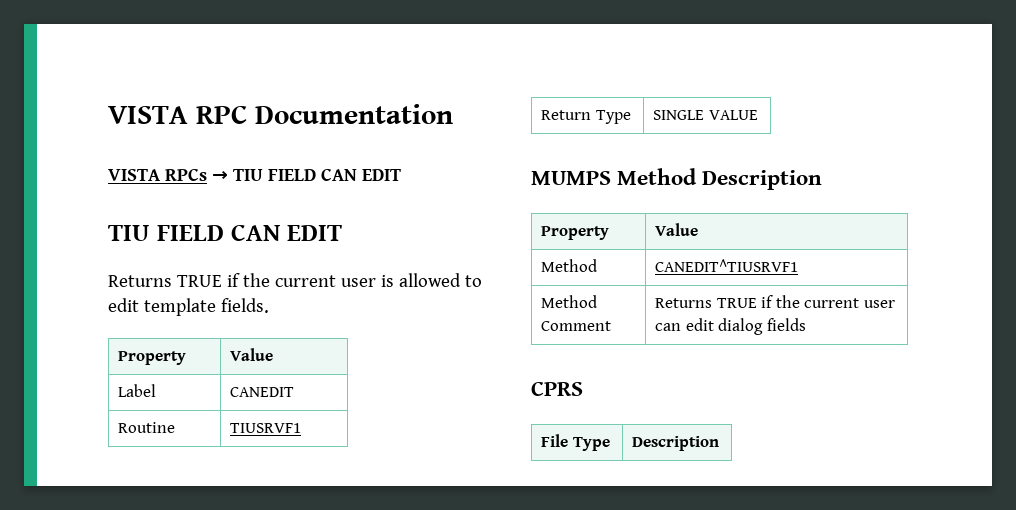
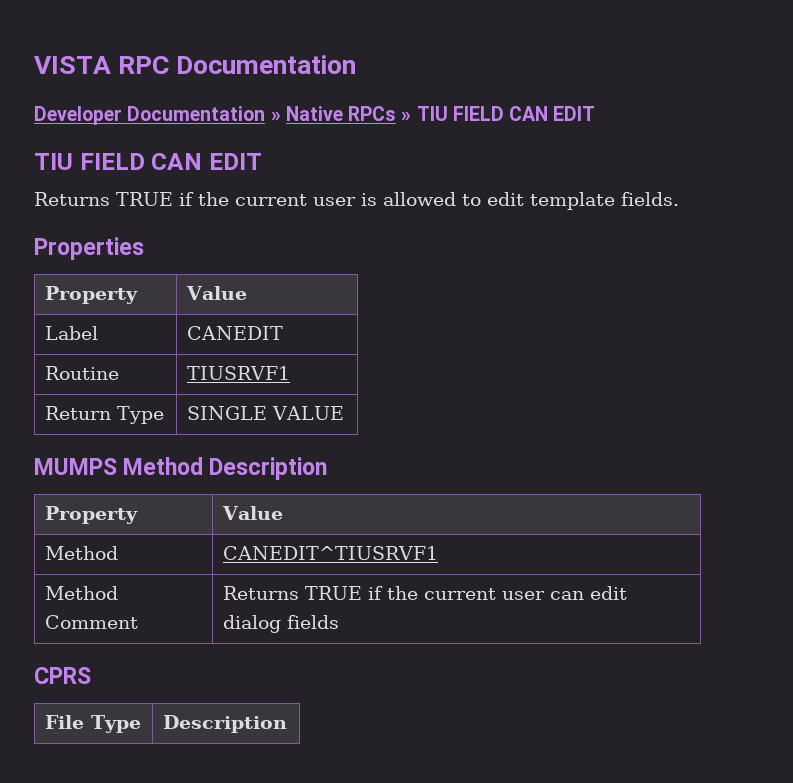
- VISTA RPCs → TIU FIELD CAN EDIT
+ Developer Documentation » Native RPCs » TIU FIELD CAN EDIT
+ Properties

